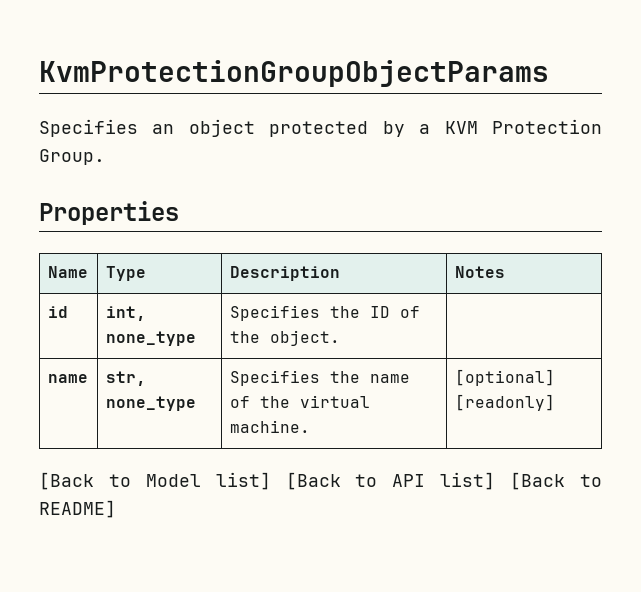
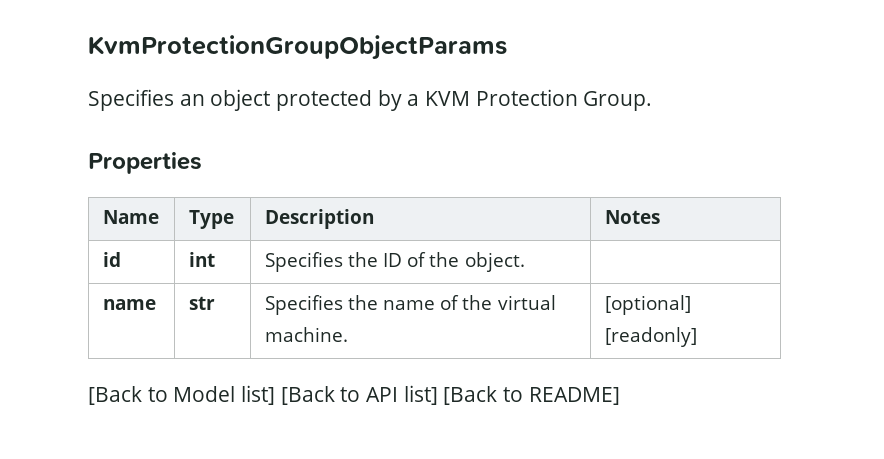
- id | int, none_type | Specifies the ID of the object. |
+ id | int | Specifies the ID of the object. |
- name | str, none_type | Specifies the name of the virtual machine. | [optional] [readonly]
+ name | str | Specifies the name of the virtual machine. | [optional] [readonly]

